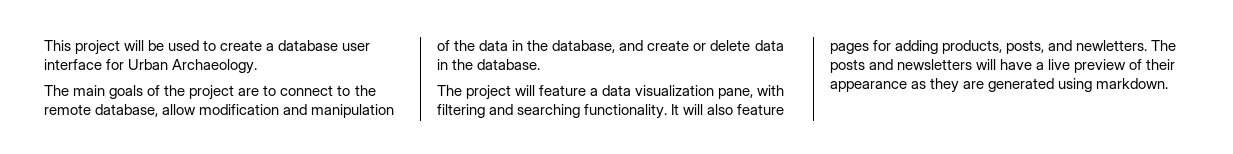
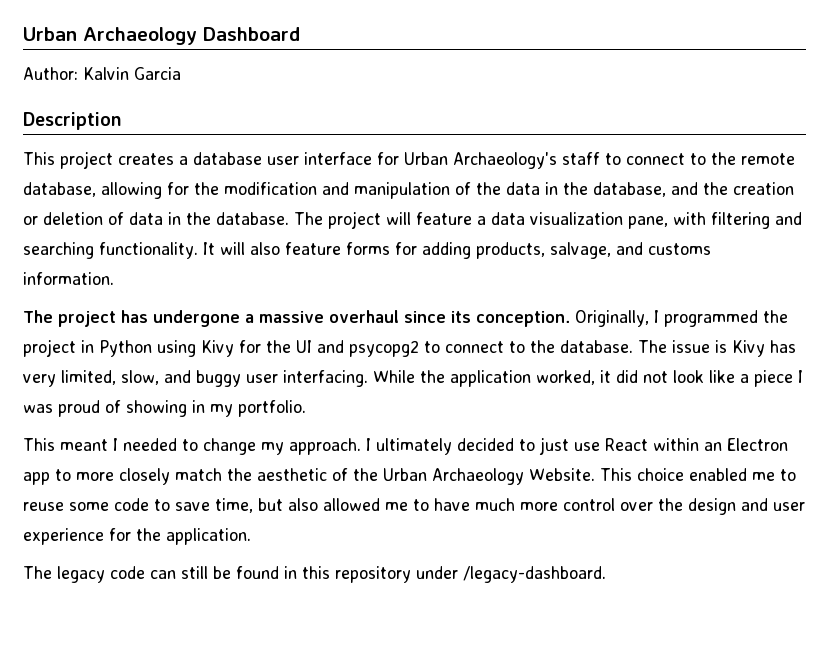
- This project will be used to create a database user interface for Urban Archaeology.
- The main goals of the project are to connect to the remote database, allow modification and manipulation of the data in the database, and create or delete data in the database.
- The project will feature a data visualization pane, with filtering and searching functionality.
+ Urban Archaeology Dashboard
+ Author: Kalvin Garcia
+ Description
+ This project creates a database user interface for Urban Archaeology's staff to connect to the remote database, allowing for the modification and manipulation of the data in the database, and the creation or deletion of data in the database. The project will feature a data visualization pane, with filtering and searching functionality.
- It will also feature pages for adding products, posts, and newletters. The posts and newsletters will have a live preview of their appearance as they are generated using markdown.
+ It will also feature forms for adding products, salvage, and customs information.
+ The project has undergone a massive overhaul since its conception. Originally, I programmed the project in Python using Kivy for the UI and psycopg2 to connect to the database. The issue is Kivy has very limited, slow, and buggy user interfacing. While the application worked, it did not look like a piece I was proud of showing in my portfolio.
+ This meant I needed to change my approach. I ultimately decided to just use React within an Electron app to more closely match the aesthetic of the Urban Archaeology Website. This choice enabled me to reuse some code to save time, but also allowed me to have much more control over the design and user experience for the application.
+ The legacy code can still be found in this repository under /legacy-dashboard.

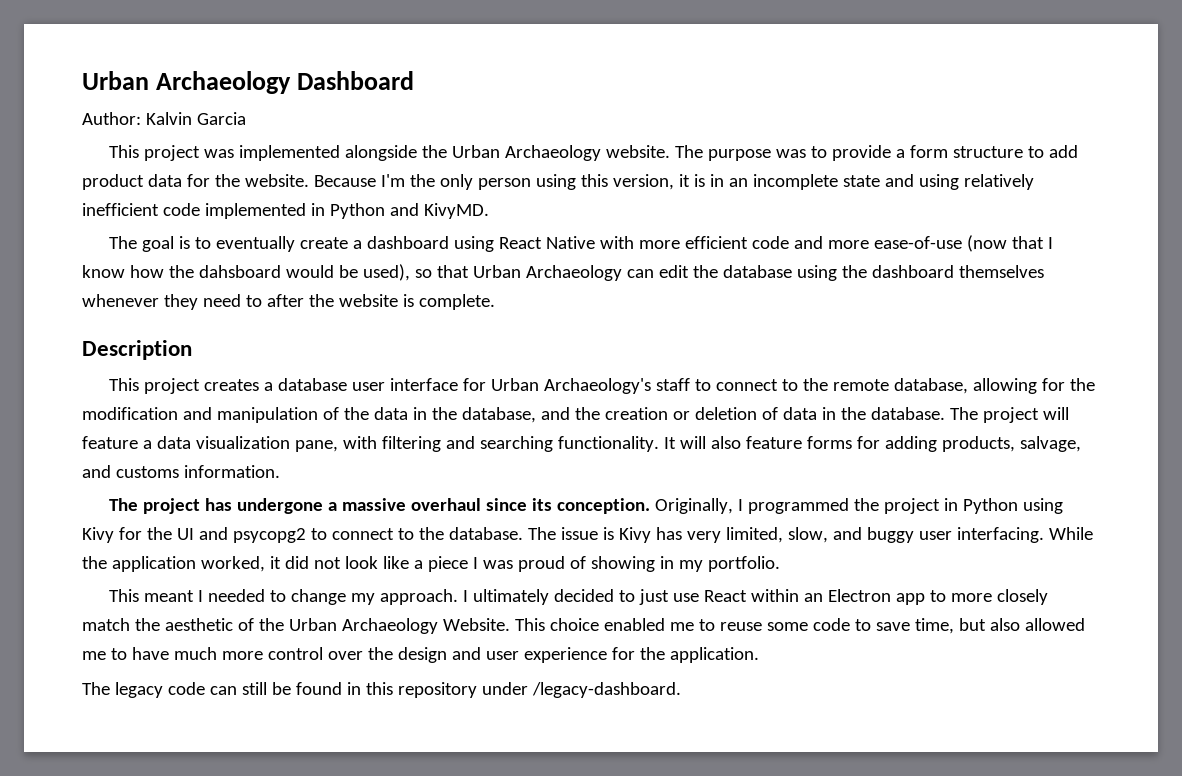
+ This project was implemented alongside the Urban Archaeology website. The purpose was to provide a form structure to add product data for the website. Because I'm the only person using this version, it is in an incomplete state and using relatively inefficient code implemented in Python and KivyMD.
+ The goal is to eventually create a dashboard using React Native with more efficient code and more ease-of-use (now that I know how the dahsboard would be used), so that Urban Archaeology can edit the database using the dashboard themselves whenever they need to after the website is complete.

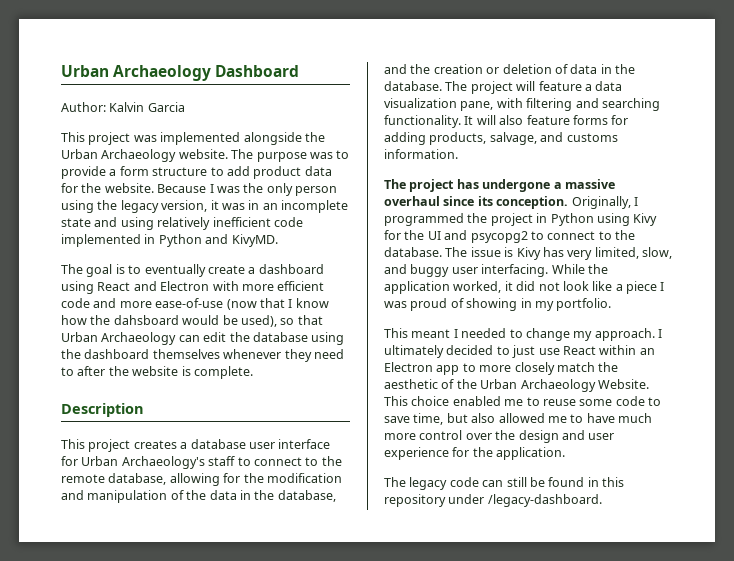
- Because I'm the only person using this version, it is in an incomplete state and using relatively inefficient code implemented in Python and KivyMD.
+ Because I was the only person using the legacy version, it was in an incomplete state and using relatively inefficient code implemented in Python and KivyMD.
- The goal is to eventually create a dashboard using React Native with more efficient code and more ease-of-use (now that I know how the dahsboard would be used), so that Urban Archaeology can edit the database using the dashboard themselves whenever they need to after the website is complete.
+ The goal is to eventually create a dashboard using React and Electron with more efficient code and more ease-of-use (now that I know how the dahsboard would be used), so that Urban Archaeology can edit the database using the dashboard themselves whenever they need to after the website is complete.

